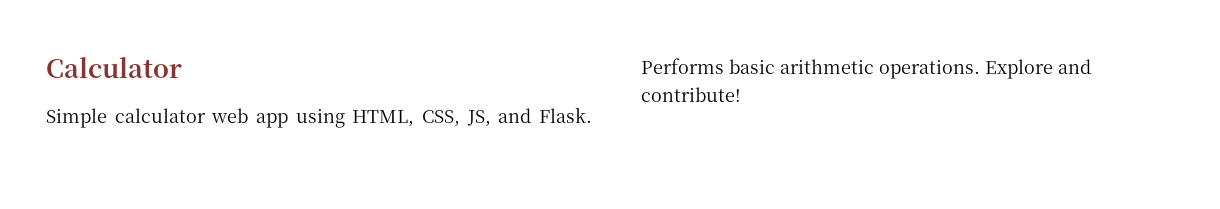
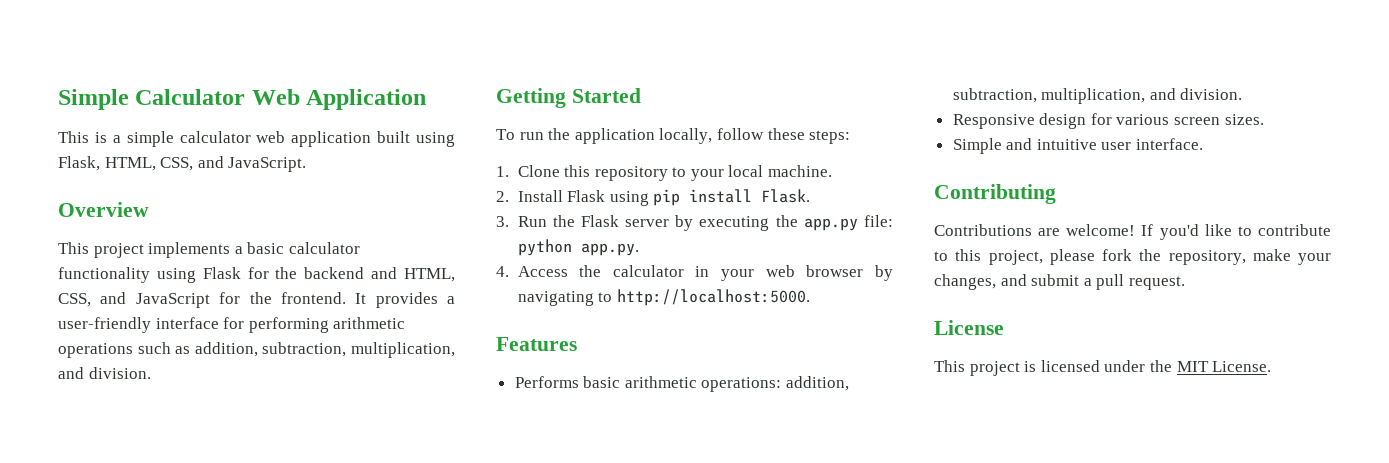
- Calculator
- Simple calculator web app using HTML, CSS, JS, and Flask. Performs basic arithmetic operations. Explore and contribute!
+ Simple Calculator Web Application
+ This is a simple calculator web application built using Flask, HTML, CSS, and JavaScript.
+ Overview
+ This project implements a basic calculator functionality using Flask for the backend and HTML, CSS, and JavaScript for the frontend. It provides a user-friendly interface for performing arithmetic operations such as addition, subtraction, multiplication, and division.
+ Getting Started
+ To run the application locally, follow these steps:
+ 1. Clone this repository to your local machine.
+ 2. Install Flask using pip install Flask.
+ 3. Run the Flask server by executing the app.py file: python app.py.
+ 4. Access the calculator in your web browser by navigating to http://localhost:5000.
+ Features
+ Performs basic arithmetic operations: addition, subtraction, multiplication, and division.
+ Responsive design for various screen sizes.
+ Simple and intuitive user interface.
+ Contributing
+ Contributions are welcome! If you'd like to contribute to this project, please fork the repository, make your changes, and submit a pull request.
+ License
+ This project is licensed under the MIT License.

